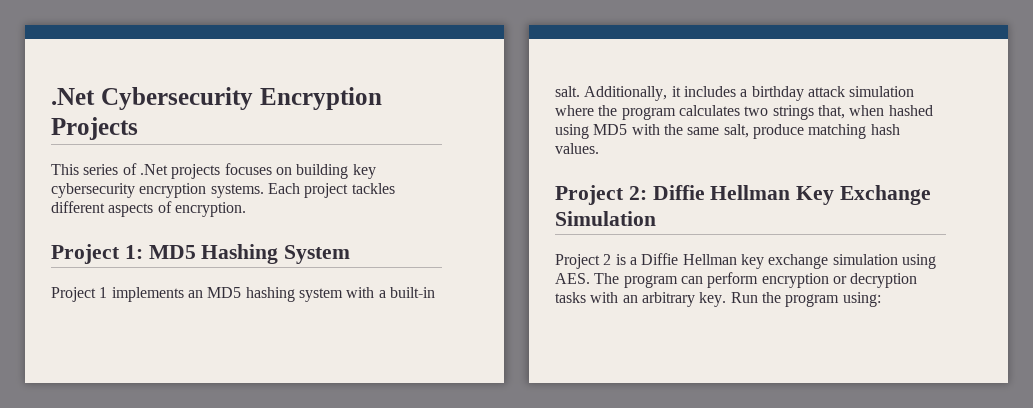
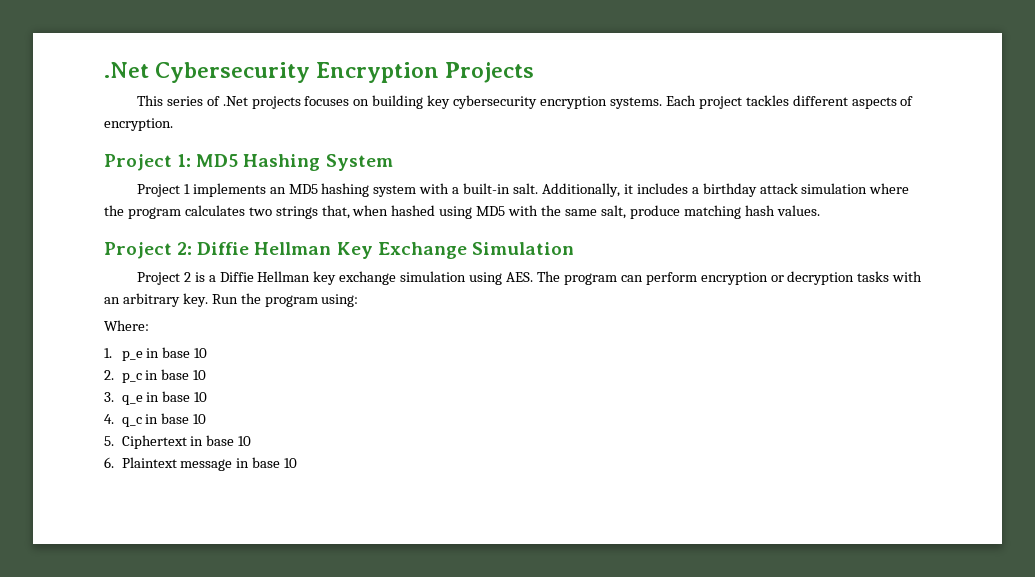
+ Where:
+ 1. p_e in base 10
+ 2. p_c in base 10
+ 3. q_e in base 10
+ 4. q_c in base 10
+ 5. Ciphertext in base 10
+ 6. Plaintext message in base 10

